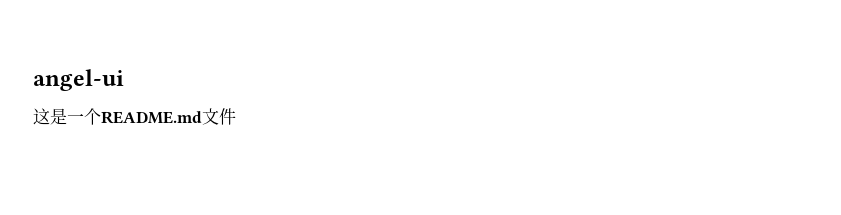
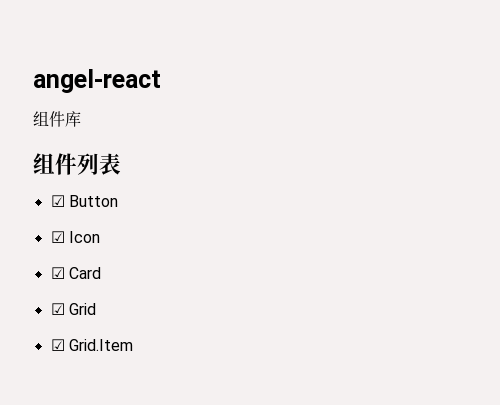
- angel-ui
- 这是一个README.md文件
+ angel-react
+ 组件库
+ 组件列表
+ ☑ Button
+ ☑ Icon
+ ☑ Card
+ ☑ Grid
+ ☑ Grid.Item

